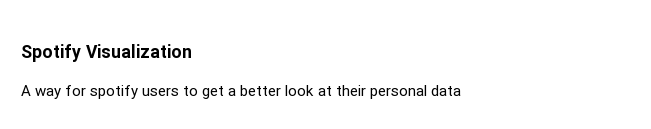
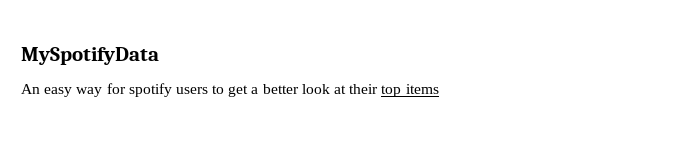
- Spotify Visualization
- A way for spotify users to get a better look at their personal data
+ MySpotifyData
+ An easy way for spotify users to get a better look at their top items

